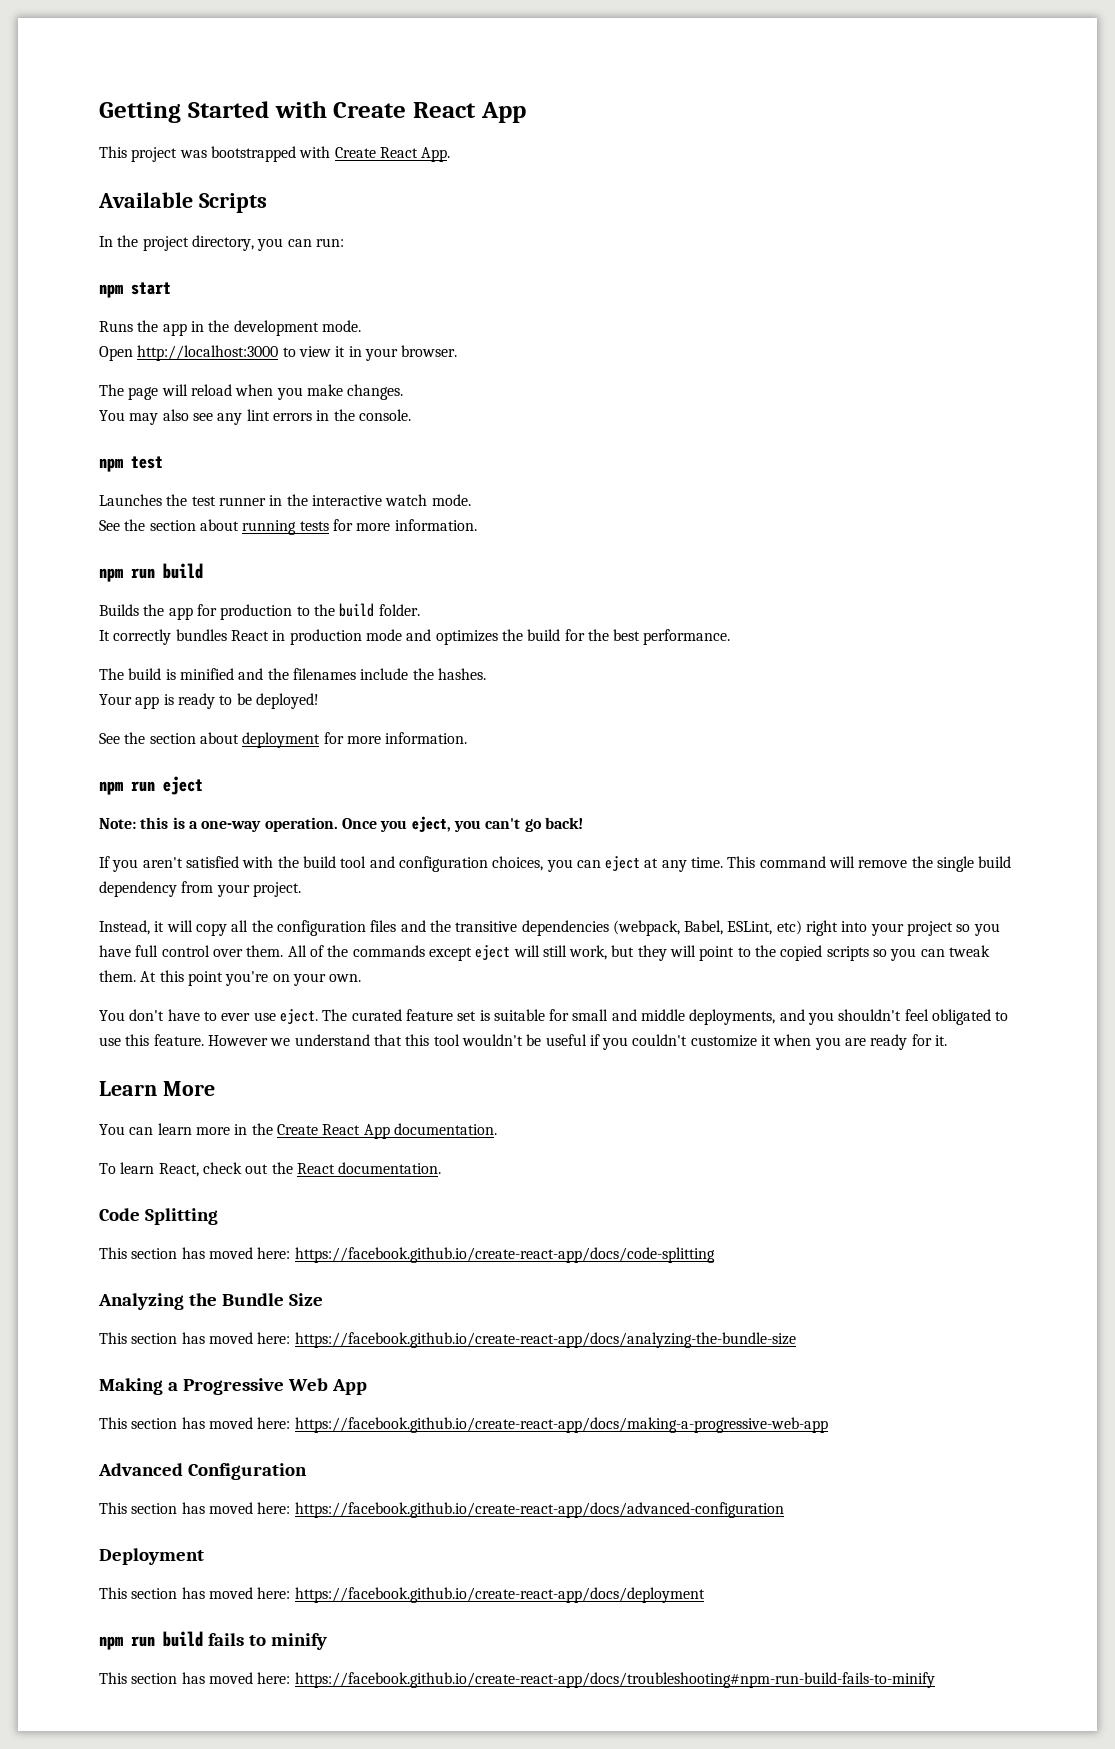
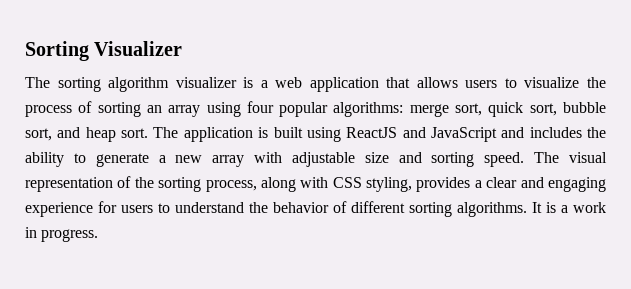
- Getting Started with Create React App
- This project was bootstrapped with Create React App.
- Available Scripts
- In the project directory, you can run:
- npm start
- Runs the app in the development mode.
- Open http://localhost:3000 to view it in your browser.
- The page will reload when you make changes.
- You may also see any lint errors in the console.
- npm test
- Launches the test runner in the interactive watch mode.
- See the section about running tests for more information.
- npm run build
- Builds the app for production to the build folder.
- It correctly bundles React in production mode and optimizes the build for the best performance.
- The build is minified and the filenames include the hashes.
- Your app is ready to be deployed!
- See the section about deployment for more information.
- npm run eject
- Note: this is a one-way operation. Once you eject, you can't go back!
- If you aren't satisfied with the build tool and configuration choices, you can eject at any time. This command will remove the single build dependency from your project.
- Instead, it will copy all the configuration files and the transitive dependencies (webpack, Babel, ESLint, etc) right into your project so you have full control over them. All of the commands except eject will still work, but they will point to the copied scripts so you can tweak them. At this point you're on your own.
- You don't have to ever use eject. The curated feature set is suitable for small and middle deployments, and you shouldn't feel obligated to use this feature. However we understand that this tool wouldn't be useful if you couldn't customize it when you are ready for it.
- Learn More
- You can learn more in the Create React App documentation.
- To learn React, check out the React documentation.
- Code Splitting
- This section has moved here: https://facebook.github.io/create-react-app/docs/code-splitting
- Analyzing the Bundle Size
- This section has moved here: https://facebook.github.io/create-react-app/docs/analyzing-the-bundle-size
- Making a Progressive Web App
- This section has moved here: https://facebook.github.io/create-react-app/docs/making-a-progressive-web-app
- Advanced Configuration
- This section has moved here: https://facebook.github.io/create-react-app/docs/advanced-configuration
- Deployment
- This section has moved here: https://facebook.github.io/create-react-app/docs/deployment
- npm run build fails to minify
- This section has moved here: https://facebook.github.io/create-react-app/docs/troubleshooting#npm-run-build-fails-to-minify
+ Sorting Visualizer
+ The sorting algorithm visualizer is a web application that allows users to visualize the process of sorting an array using four popular algorithms: merge sort, quick sort, bubble sort, and heap sort. The application is built using ReactJS and JavaScript and includes the ability to generate a new array with adjustable size and sorting speed. The visual representation of the sorting process, along with CSS styling, provides a clear and engaging experience for users to understand the behavior of different sorting algorithms. It is a work in progress.

